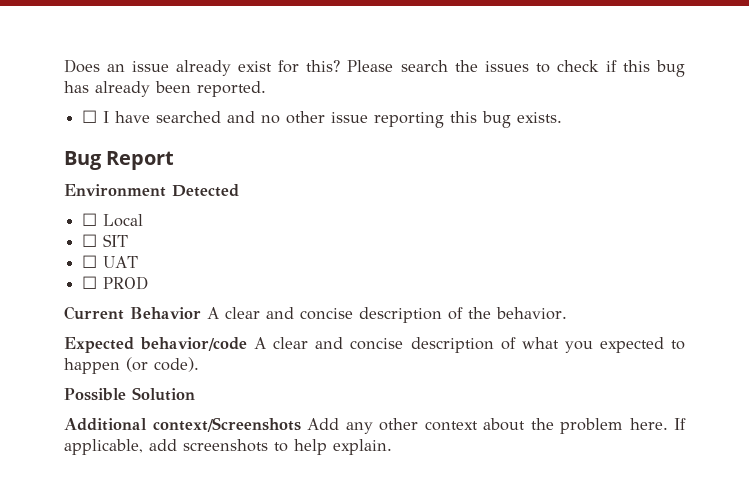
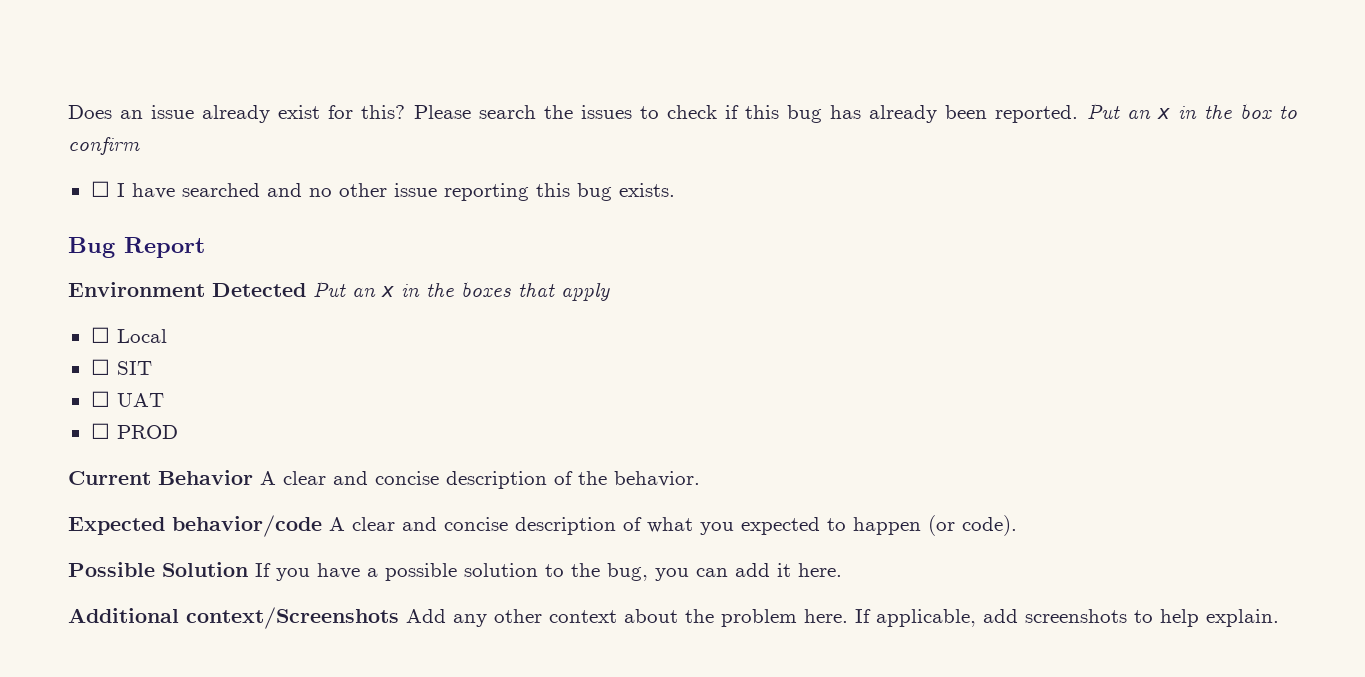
+ Put an x in the box to confirm
- Environment Detected
+ Environment Detected Put an x in the boxes that apply
- Possible Solution
+ Possible Solution If you have a possible solution to the bug, you can add it here.

